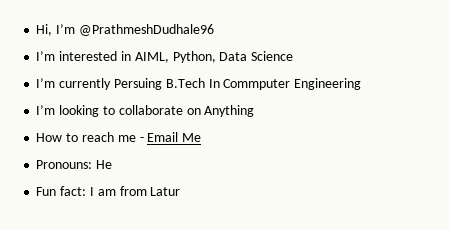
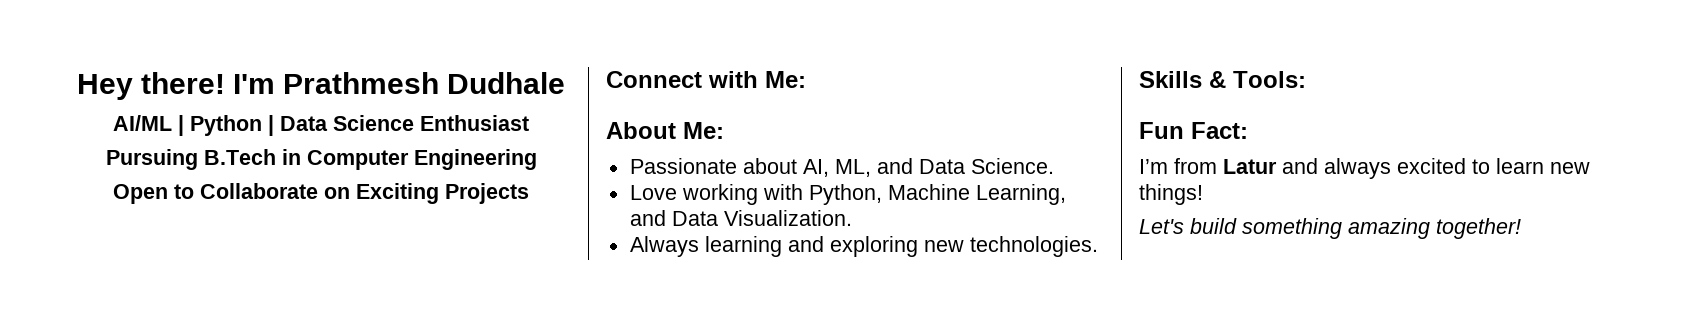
- Hi, I’m @PrathmeshDudhale96
- I’m interested in AIML, Python, Data Science
- I’m currently Persuing B.Tech In Commputer Engineering
- I’m looking to collaborate on Anything
- How to reach me - Email Me
- Pronouns: He
- Fun fact: I am from Latur
+ Hey there! I'm Prathmesh Dudhale
+ AI/ML | Python | Data Science Enthusiast
+ Pursuing B.Tech in Computer Engineering
+ Open to Collaborate on Exciting Projects
+ Connect with Me:
+ About Me:
+ Passionate about AI, ML, and Data Science.
+ Love working with Python, Machine Learning, and Data Visualization.
+ Always learning and exploring new technologies.
+ Skills & Tools:
+ Fun Fact:
+ I’m from Latur and always excited to learn new things!
+ Let's build something amazing together!

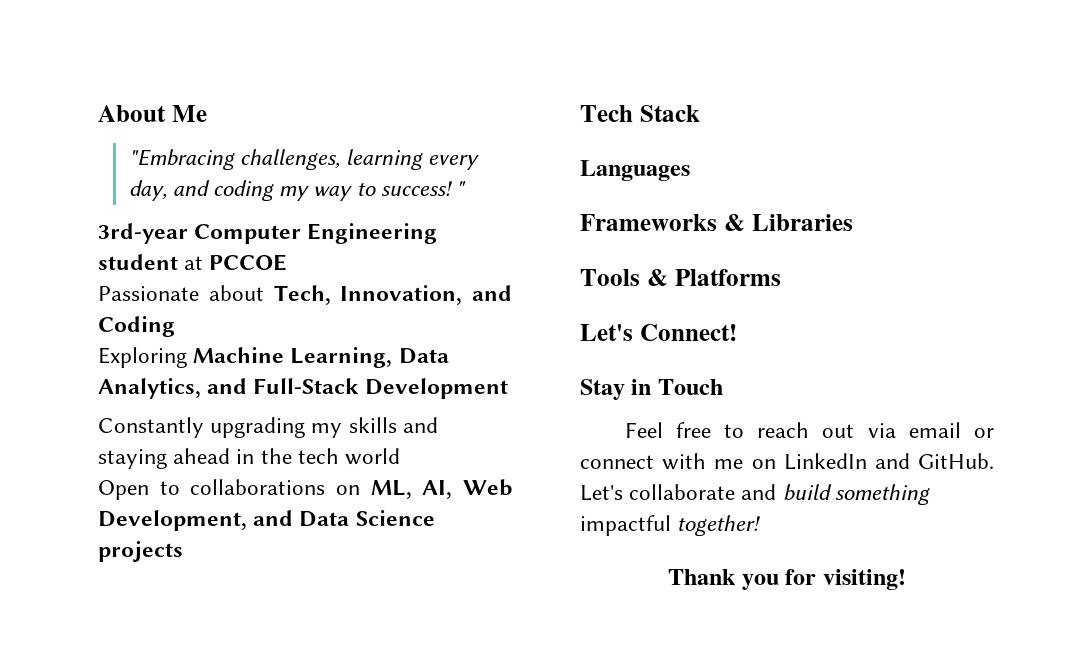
- Hey there! I'm Prathmesh Dudhale
- AI/ML | Python | Data Science Enthusiast
- Pursuing B.Tech in Computer Engineering
- Open to Collaborate on Exciting Projects
- Connect with Me:
- About Me:
- Passionate about AI, ML, and Data Science.
- Love working with Python, Machine Learning, and Data Visualization.
- Always learning and exploring new technologies.
- Skills & Tools:
- Fun Fact:
- I’m from Latur and always excited to learn new things!
- Let's build something amazing together!
+ About Me
+ "Embracing challenges, learning every day, and coding my way to success! "
+ 3rd-year Computer Engineering student at PCCOE
+ Passionate about Tech, Innovation, and Coding
+ Exploring Machine Learning, Data Analytics, and Full-Stack Development
+ Constantly upgrading my skills and staying ahead in the tech world
+ Open to collaborations on ML, AI, Web Development, and Data Science projects
+ Tech Stack
+ Languages
+ Frameworks & Libraries
+ Tools & Platforms
+ Let's Connect!
+ Stay in Touch
+ Feel free to reach out via email or connect with me on LinkedIn and GitHub. Let's collaborate and build something impactful together!
+ Thank you for visiting!

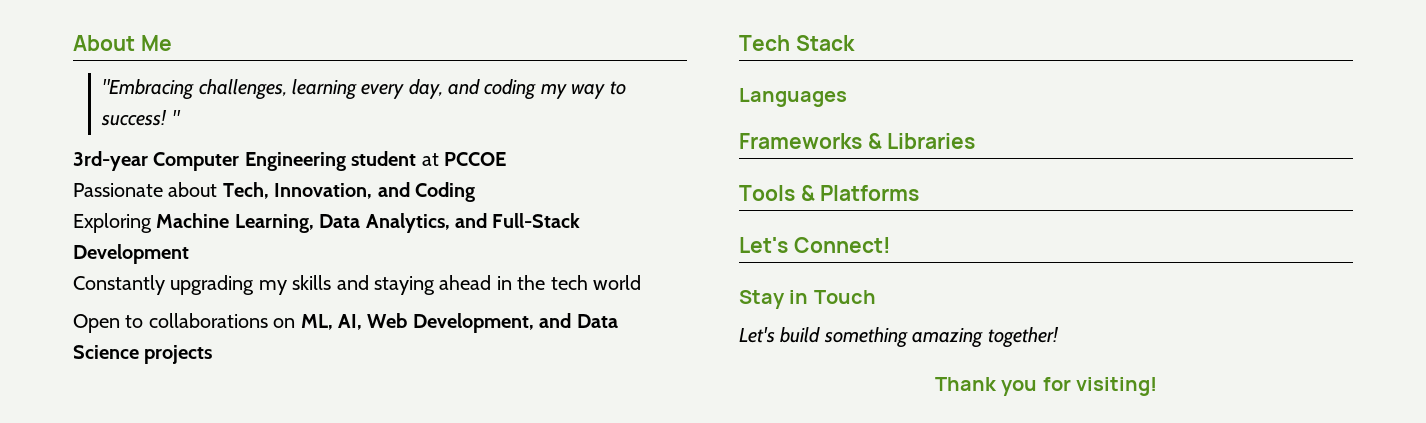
- Feel free to reach out via email or connect with me on LinkedIn and GitHub. Let's collaborate and build something impactful together!
+ Let's build something amazing together!

